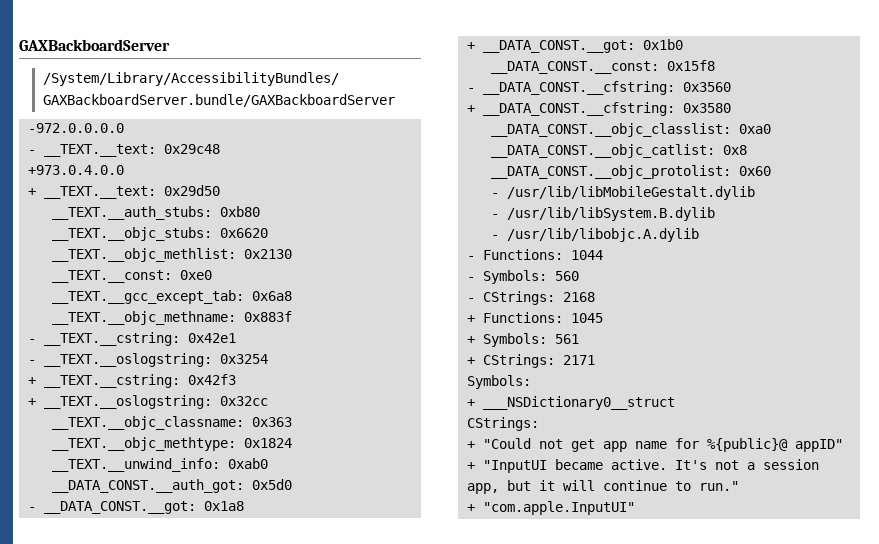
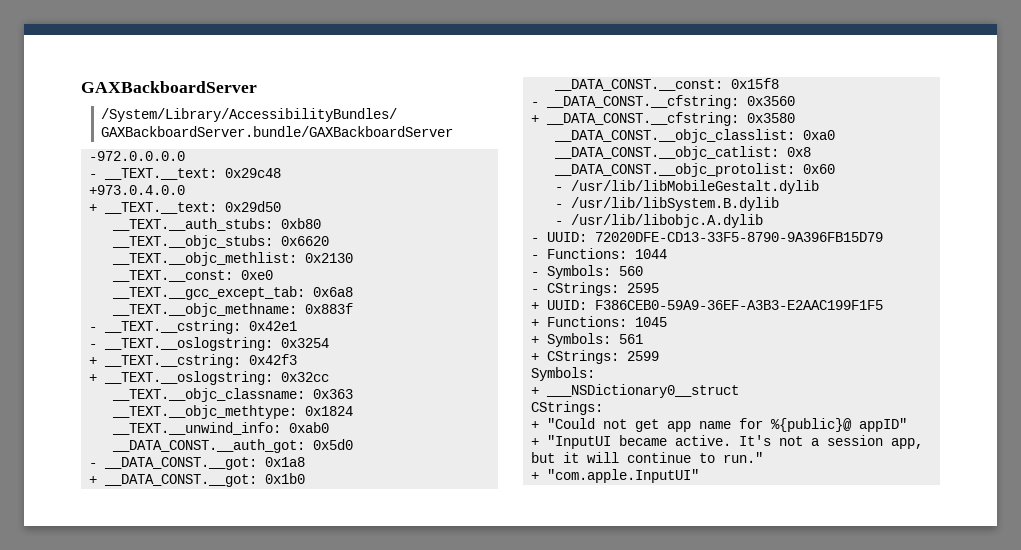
+ - UUID: 72020DFE-CD13-33F5-8790-9A396FB15D79
- - CStrings: 2168
+ - CStrings: 2595
+ + UUID: F386CEB0-59A9-36EF-A3B3-E2AAC199F1F5
- + CStrings: 2171
+ + CStrings: 2599

